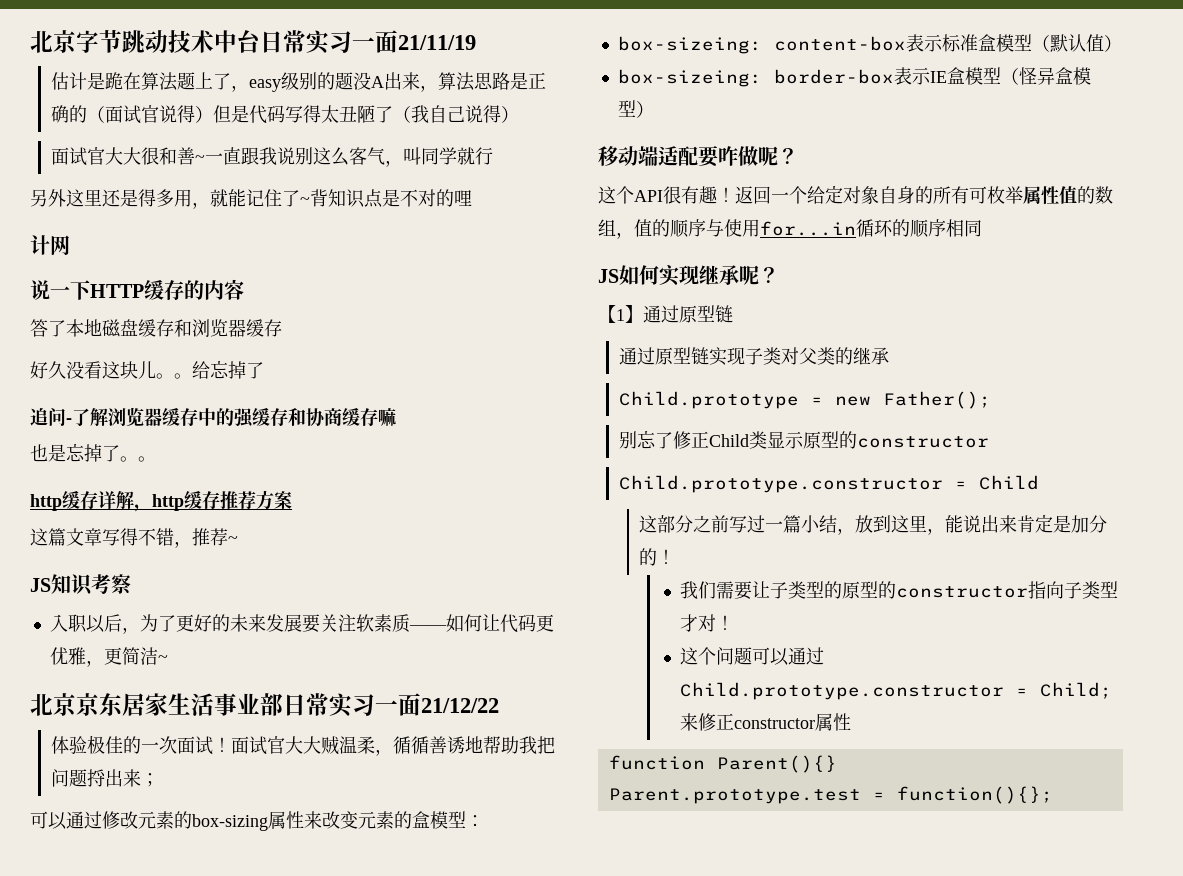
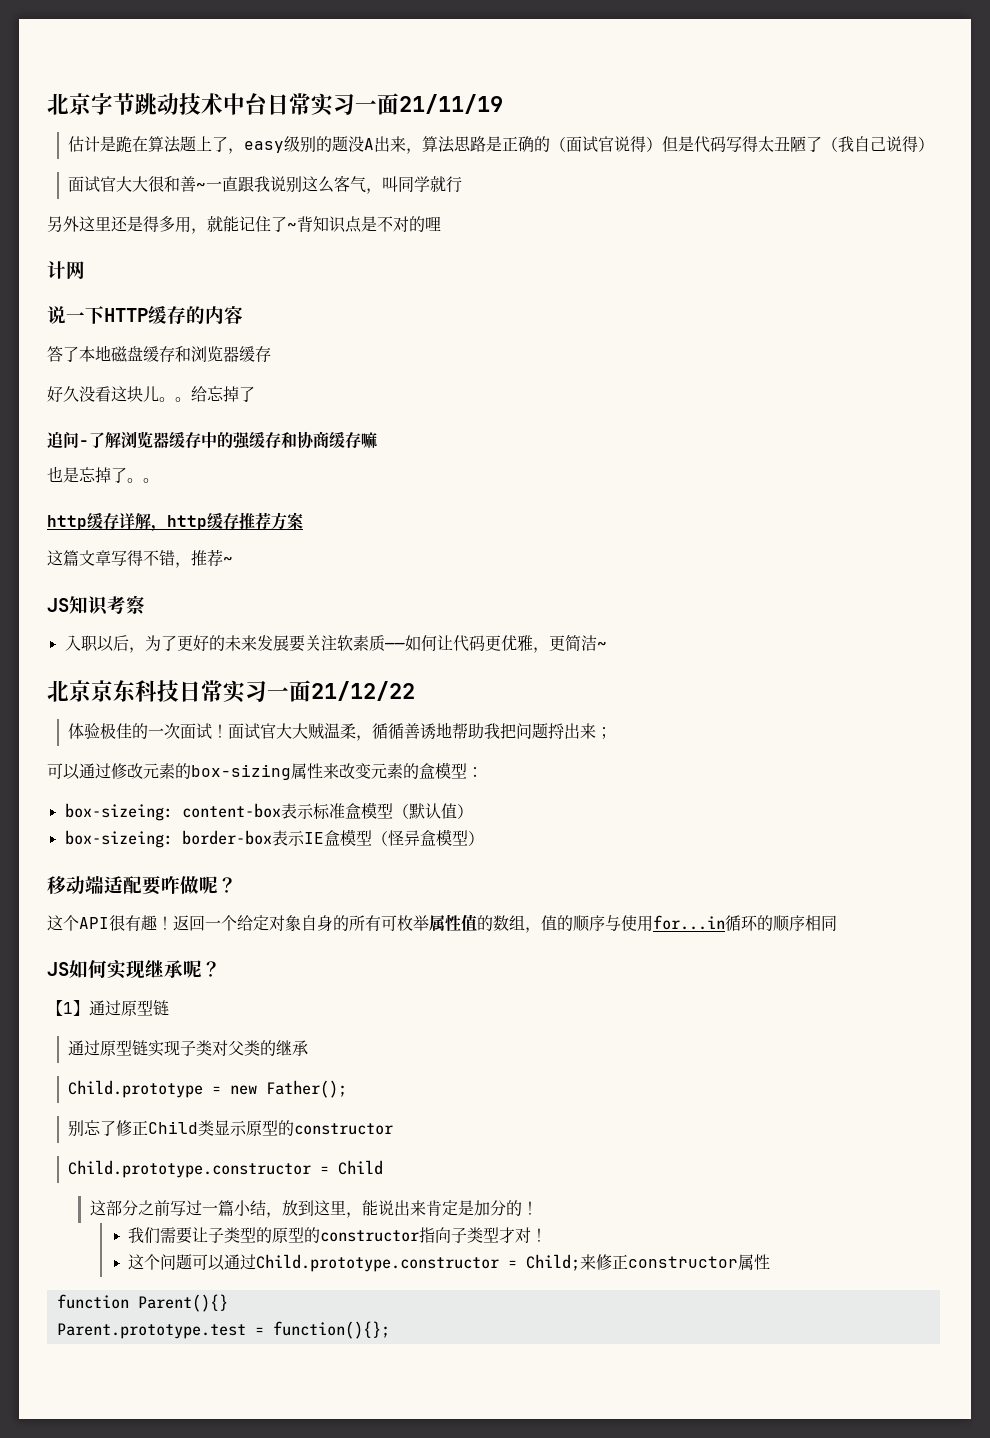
- 北京京东居家生活事业部日常实习一面21/12/22
+ 北京京东科技日常实习一面21/12/22

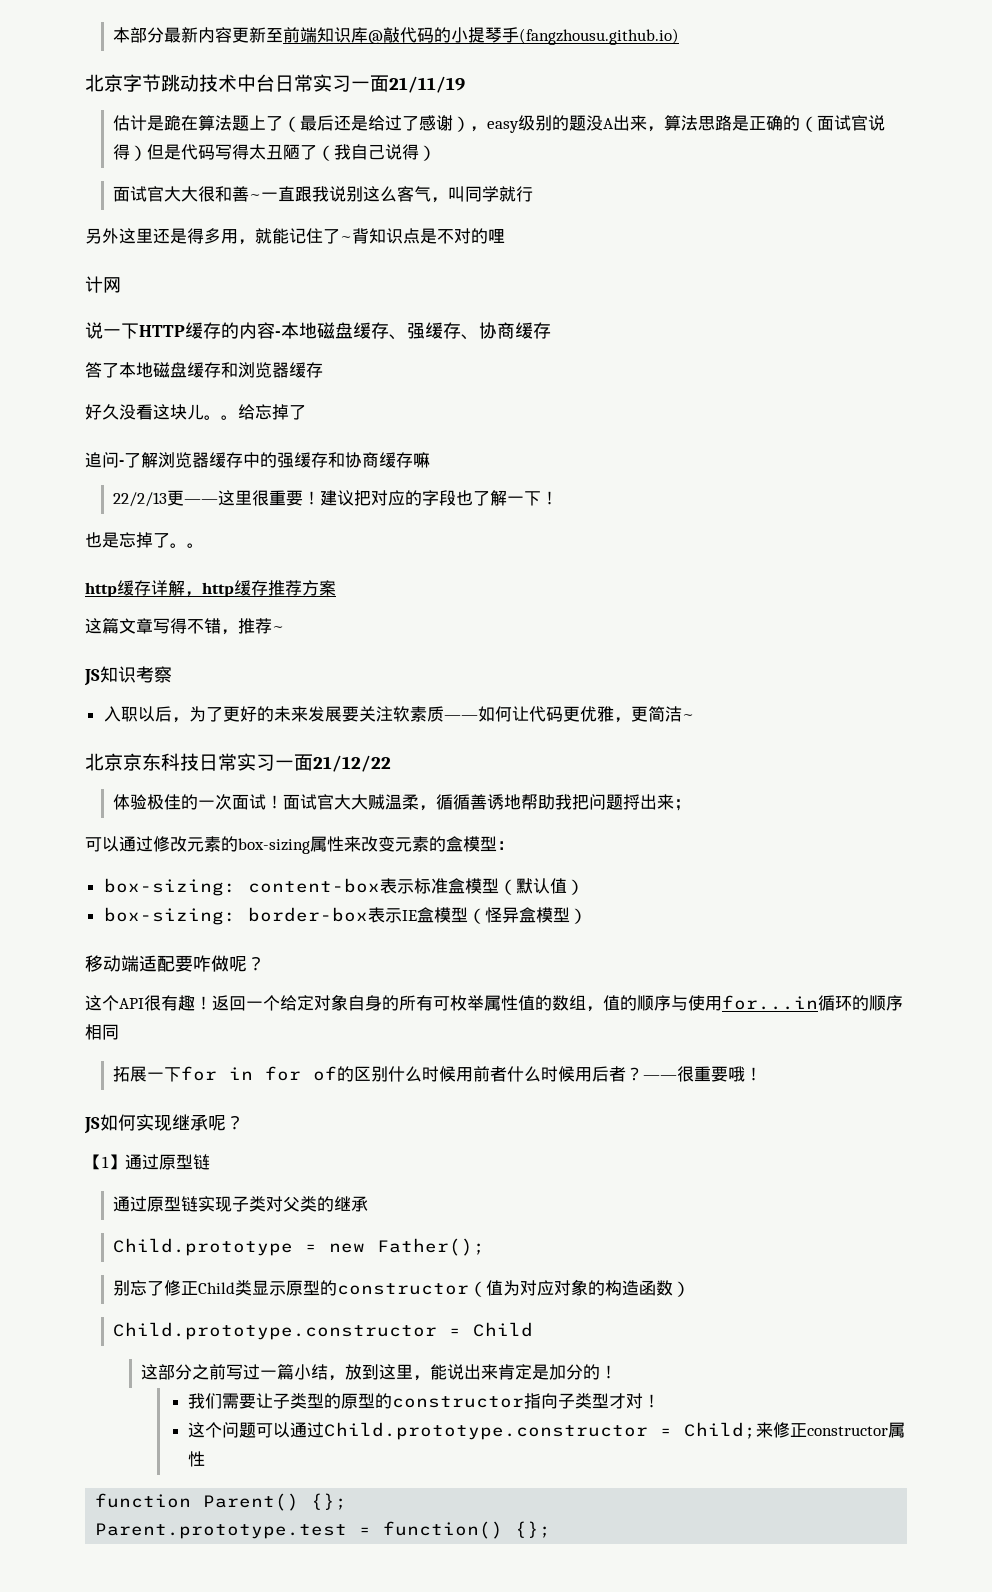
+ 本部分最新内容更新至前端知识库@敲代码的小提琴手(fangzhousu.github.io)
- 估计是跪在算法题上了，easy级别的题没A出来，算法思路是正确的（面试官说得）但是代码写得太丑陋了（我自己说得）
+ 估计是跪在算法题上了（最后还是给过了感谢），easy级别的题没A出来，算法思路是正确的（面试官说得）但是代码写得太丑陋了（我自己说得）
- 说一下HTTP缓存的内容
+ 说一下HTTP缓存的内容-本地磁盘缓存、强缓存、协商缓存
+ 22/2/13更——这里很重要！建议把对应的字段也了解一下！
- box-sizeing: content-box表示标准盒模型（默认值）
+ box-sizing: content-box表示标准盒模型（默认值）
- box-sizeing: border-box表示IE盒模型（怪异盒模型）
+ box-sizing: border-box表示IE盒模型（怪异盒模型）
+ 拓展一下for in for of的区别什么时候用前者什么时候用后者？——很重要哦！
- 别忘了修正Child类显示原型的constructor
+ 别忘了修正Child类显示原型的constructor（值为对应对象的构造函数）
- function Parent(){}
+ function Parent() {};
- Parent.prototype.test = function(){};
+ Parent.prototype.test = function() {};

